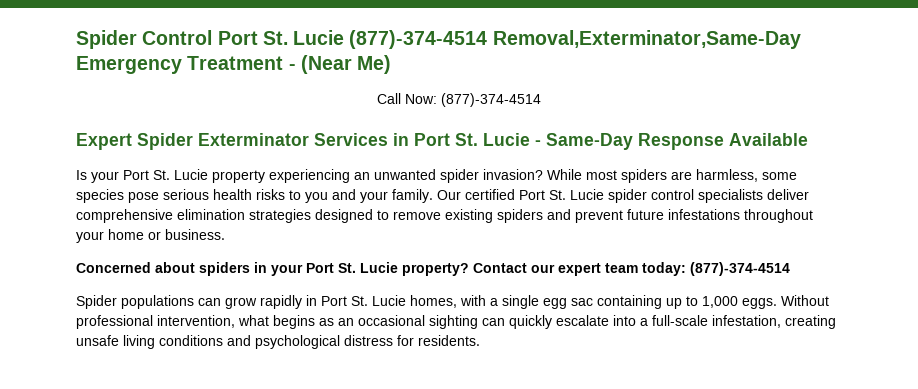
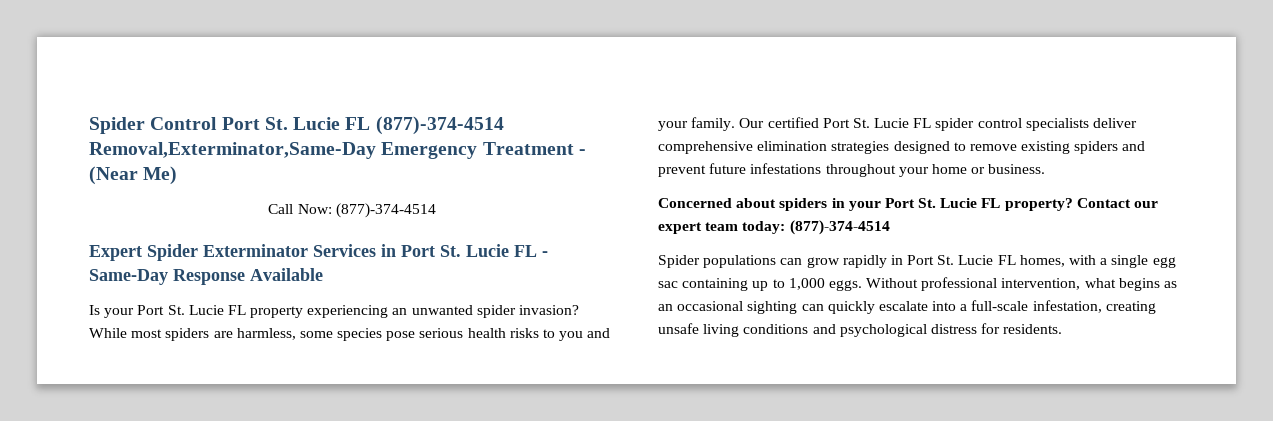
- Spider Control Port St. Lucie (877)-374-4514 Removal,Exterminator,Same-Day Emergency Treatment - (Near Me)
+ Spider Control Port St. Lucie FL (877)-374-4514 Removal,Exterminator,Same-Day Emergency Treatment - (Near Me)
- Expert Spider Exterminator Services in Port St. Lucie - Same-Day Response Available
+ Expert Spider Exterminator Services in Port St. Lucie FL - Same-Day Response Available
- Is your Port St. Lucie property experiencing an unwanted spider invasion?
+ Is your Port St. Lucie FL property experiencing an unwanted spider invasion?
- Our certified Port St. Lucie spider control specialists deliver comprehensive elimination strategies designed to remove existing spiders and prevent future infestations throughout your home or business.
+ Our certified Port St. Lucie FL spider control specialists deliver comprehensive elimination strategies designed to remove existing spiders and prevent future infestations throughout your home or business.
- Concerned about spiders in your Port St. Lucie property?
+ Concerned about spiders in your Port St. Lucie FL property?
- Spider populations can grow rapidly in Port St. Lucie homes, with a single egg sac containing up to 1,000 eggs.
+ Spider populations can grow rapidly in Port St. Lucie FL homes, with a single egg sac containing up to 1,000 eggs.

